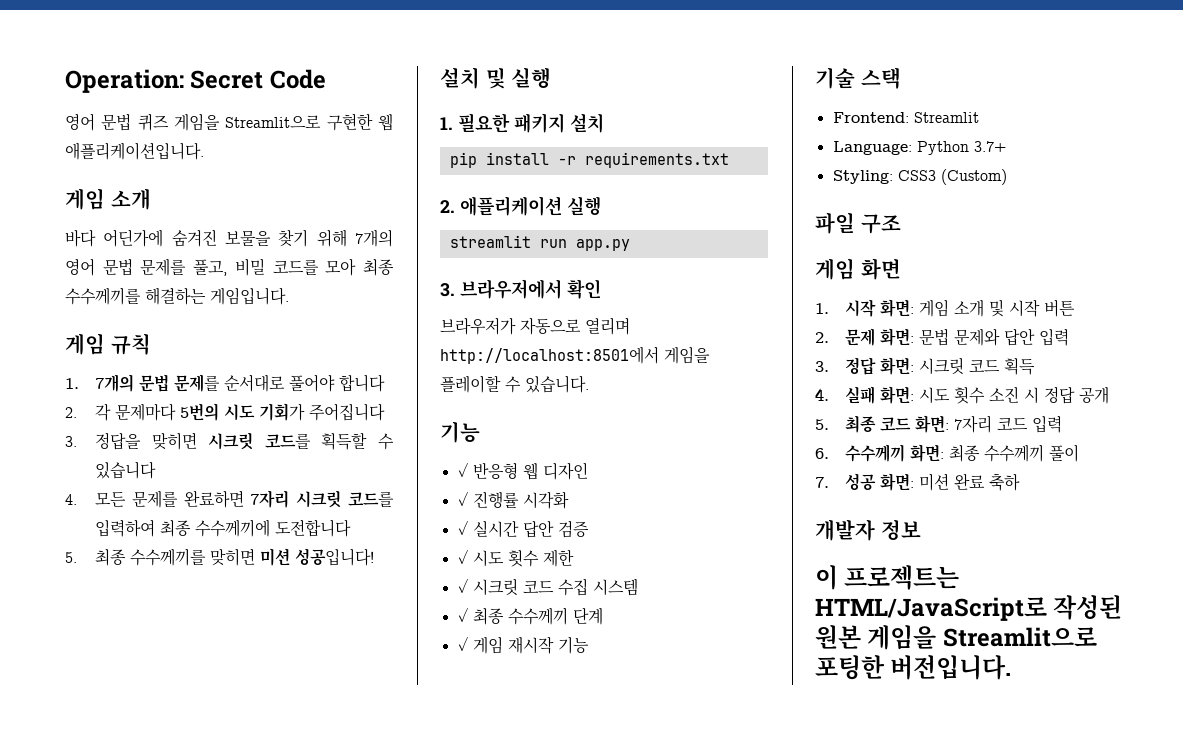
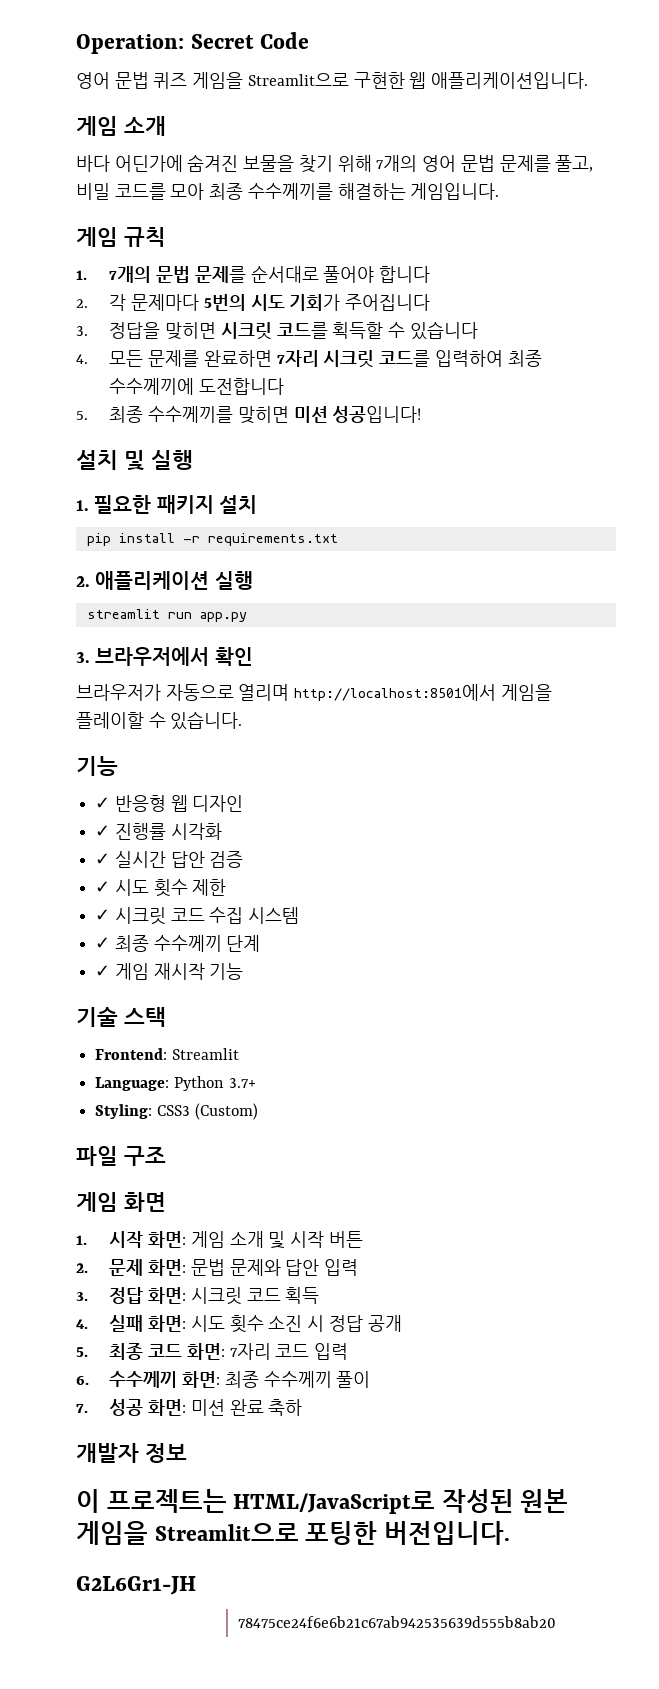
+ G2L6Gr1-JH
+ 78475ce24f6e6b21c67ab942535639d555b8ab20

